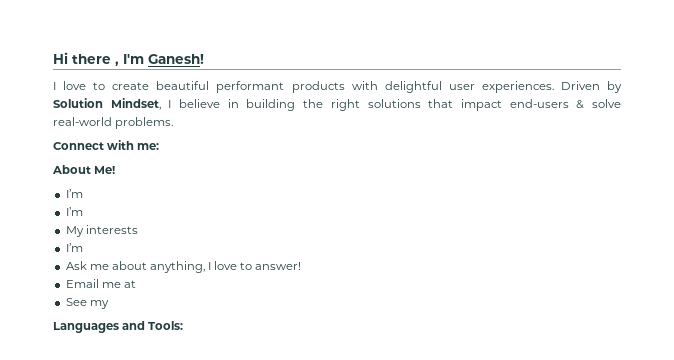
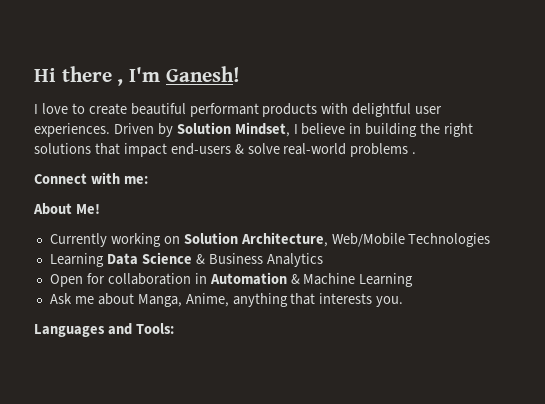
- Driven by Solution Mindset, I believe in building the right solutions that impact end-users & solve real-world problems.
+ Driven by Solution Mindset, I believe in building the right solutions that impact end-users & solve real-world problems .
  About Me!
- I’m
- I’m
- My interests
- I’m
- Ask me about anything, I love to answer!
- Email me at
- See my
+ Currently working on Solution Architecture, Web/Mobile Technologies
+ Learning Data Science & Business Analytics
+ Open for collaboration in Automation & Machine Learning
+ Ask me about Manga, Anime, anything that interests you.

